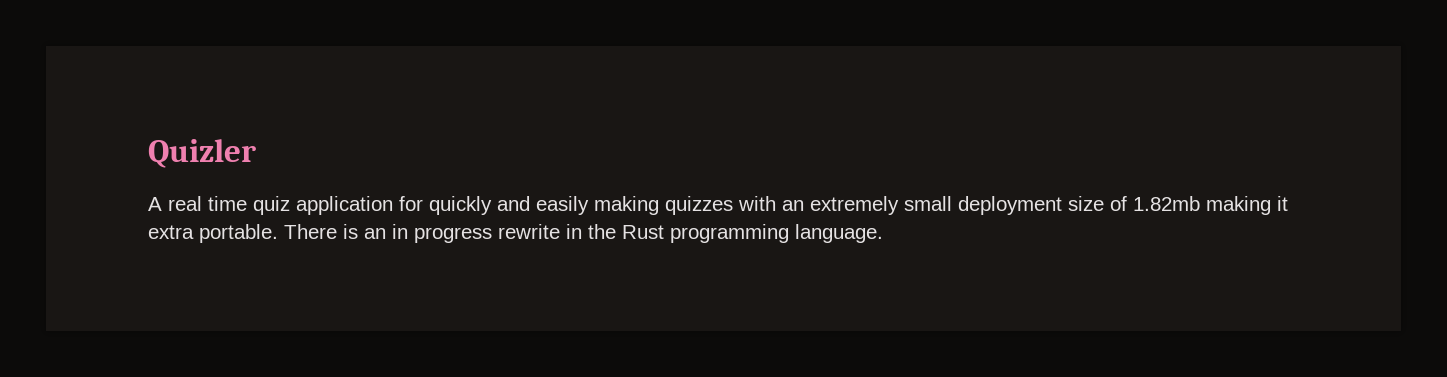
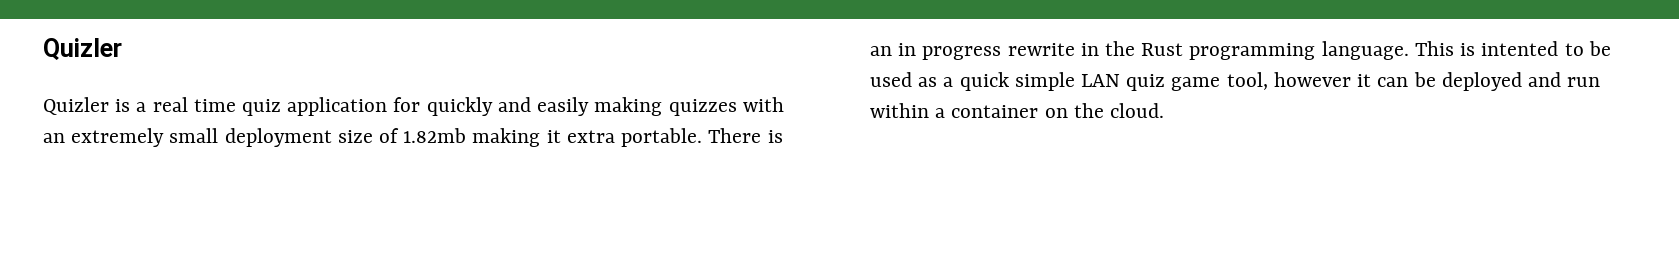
- A real time quiz application for quickly and easily making quizzes with an extremely small deployment size of 1.82mb making it extra portable.
+ Quizler is a real time quiz application for quickly and easily making quizzes with an extremely small deployment size of 1.82mb making it extra portable.
+ This is intented to be used as a quick simple LAN quiz game tool, however it can be deployed and run within a container on the cloud.

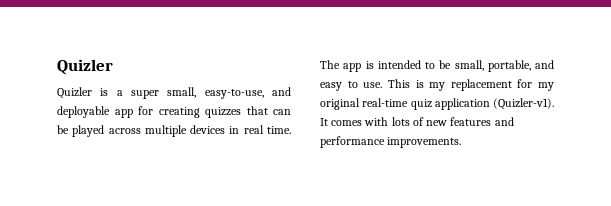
- Quizler is a real time quiz application for quickly and easily making quizzes with an extremely small deployment size of 1.82mb making it extra portable. There is an in progress rewrite in the Rust programming language. This is intented to be used as a quick simple LAN quiz game tool, however it can be deployed and run within a container on the cloud.
+ Quizler is a super small, easy-to-use, and deployable app for creating quizzes that can be played across multiple devices in real time. The app is intended to be small, portable, and easy to use. This is my replacement for my original real-time quiz application (Quizler-v1). It comes with lots of new features and performance improvements.

